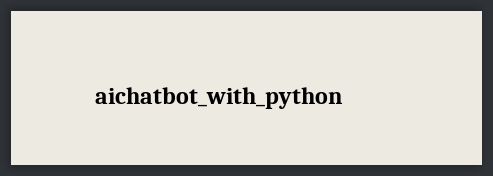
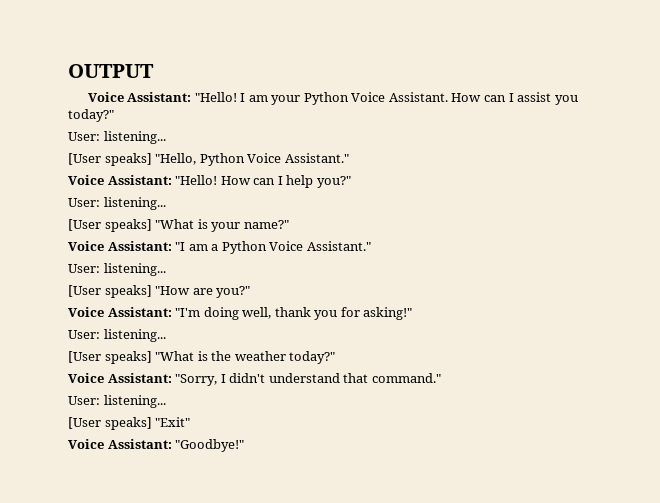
- aichatbot_with_python
+ OUTPUT
+ Voice Assistant: "Hello! I am your Python Voice Assistant. How can I assist you today?"
+ User: listening...
+ [User speaks] "Hello, Python Voice Assistant."
+ Voice Assistant: "Hello! How can I help you?"
+ User: listening...
+ [User speaks] "What is your name?"
+ Voice Assistant: "I am a Python Voice Assistant."
+ User: listening...
+ [User speaks] "How are you?"
+ Voice Assistant: "I'm doing well, thank you for asking!"
+ User: listening...
+ [User speaks] "What is the weather today?"
+ Voice Assistant: "Sorry, I didn't understand that command."
+ User: listening...
+ [User speaks] "Exit"
+ Voice Assistant: "Goodbye!"

